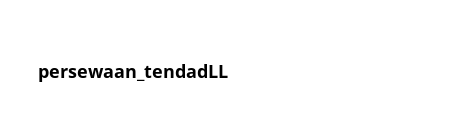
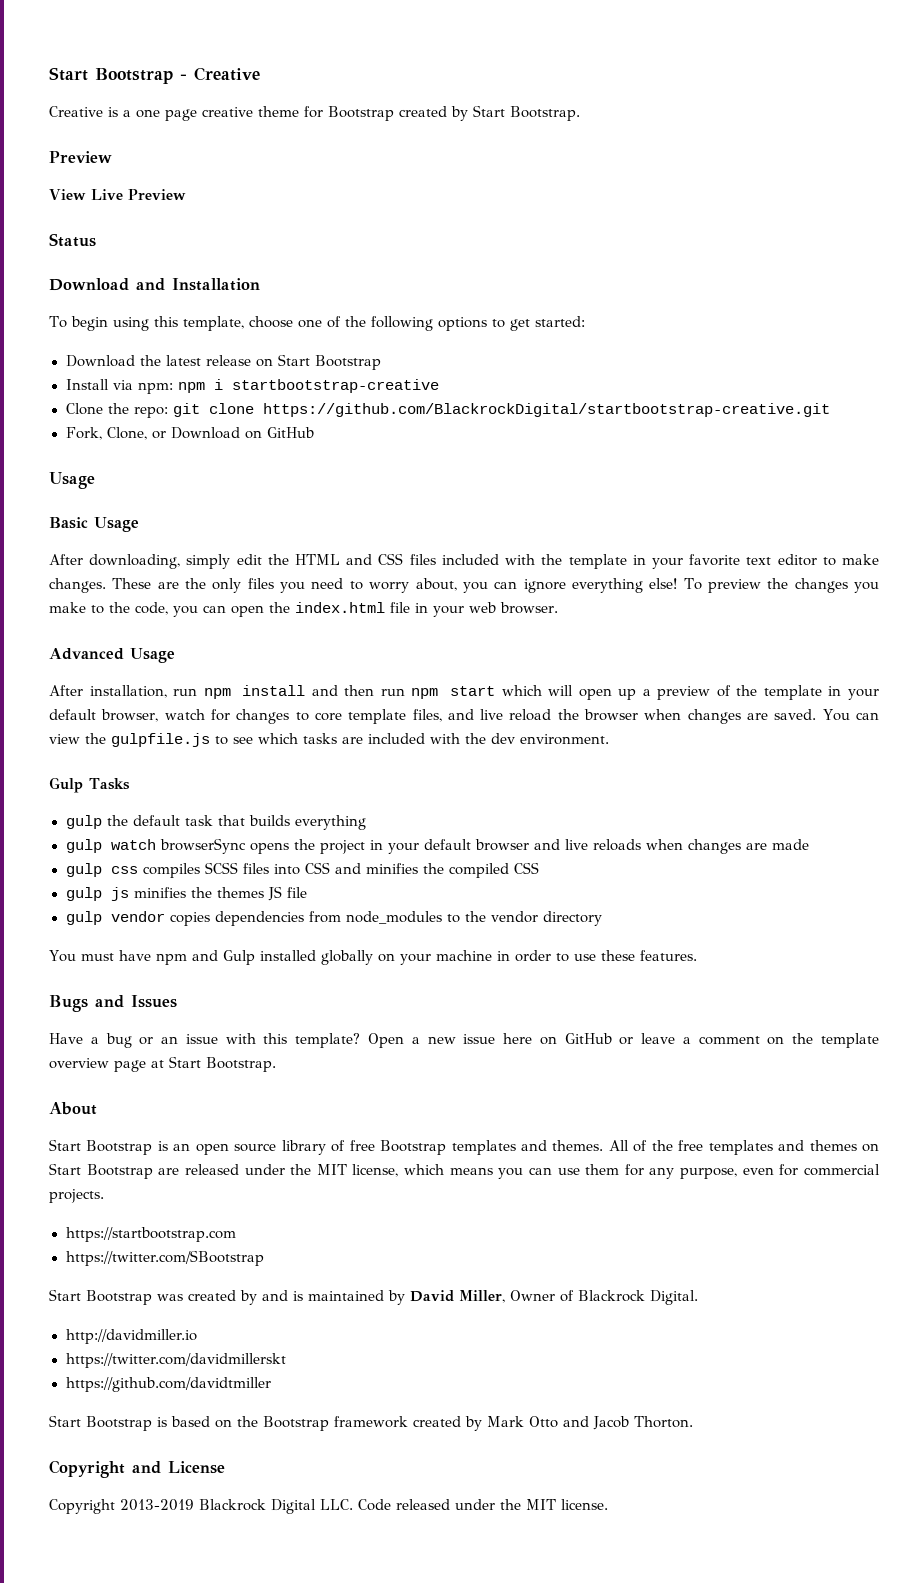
- persewaan_tendadLL
+ Start Bootstrap - Creative
+ Creative is a one page creative theme for Bootstrap created by Start Bootstrap.
+ Preview
+ View Live Preview
+ Status
+ Download and Installation
+ To begin using this template, choose one of the following options to get started:
+ Download the latest release on Start Bootstrap
+ Install via npm: npm i startbootstrap-creative
+ Clone the repo: git clone https://github.com/BlackrockDigital/startbootstrap-creative.git
+ Fork, Clone, or Download on GitHub
+ Usage
+ Basic Usage
+ After downloading, simply edit the HTML and CSS files included with the template in your favorite text editor to make changes. These are the only files you need to worry about, you can ignore everything else! To preview the changes you make to the code, you can open the index.html file in your web browser.
+ Advanced Usage
+ After installation, run npm install and then run npm start which will open up a preview of the template in your default browser, watch for changes to core template files, and live reload the browser when changes are saved. You can view the gulpfile.js to see which tasks are included with the dev environment.
+ Gulp Tasks
+ gulp the default task that builds everything
+ gulp watch browserSync opens the project in your default browser and live reloads when changes are made
+ gulp css compiles SCSS files into CSS and minifies the compiled CSS
+ gulp js minifies the themes JS file
+ gulp vendor copies dependencies from node_modules to the vendor directory
+ You must have npm and Gulp installed globally on your machine in order to use these features.
+ Bugs and Issues
+ Have a bug or an issue with this template? Open a new issue here on GitHub or leave a comment on the template overview page at Start Bootstrap.
+ About
+ Start Bootstrap is an open source library of free Bootstrap templates and themes. All of the free templates and themes on Start Bootstrap are released under the MIT license, which means you can use them for any purpose, even for commercial projects.
+ https://startbootstrap.com
+ https://twitter.com/SBootstrap
+ Start Bootstrap was created by and is maintained by David Miller, Owner of Blackrock Digital.
+ http://davidmiller.io
+ https://twitter.com/davidmillerskt
+ https://github.com/davidtmiller
+ Start Bootstrap is based on the Bootstrap framework created by Mark Otto and Jacob Thorton.
+ Copyright and License
+ Copyright 2013-2019 Blackrock Digital LLC. Code released under the MIT license.

